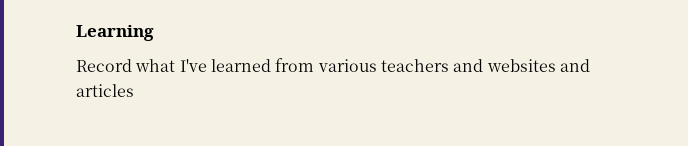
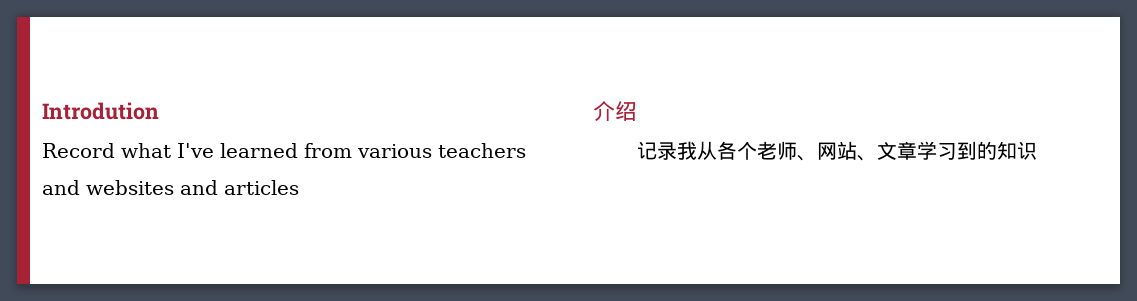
- Learning
+ Introdution
+ 介绍
+ 记录我从各个老师、网站、文章学习到的知识

